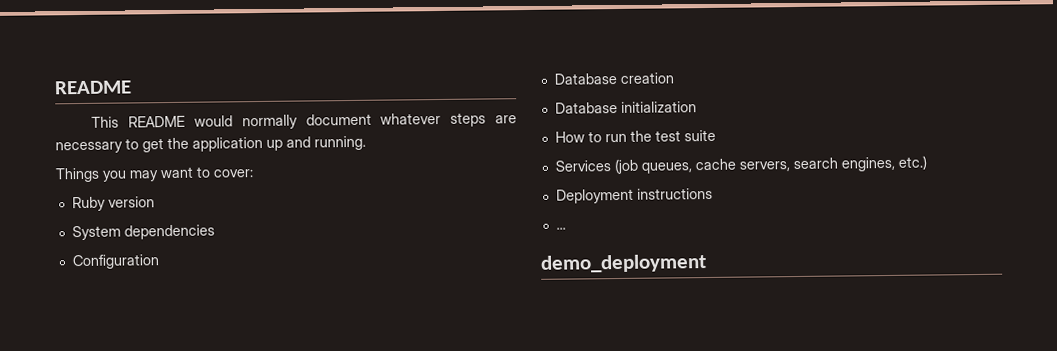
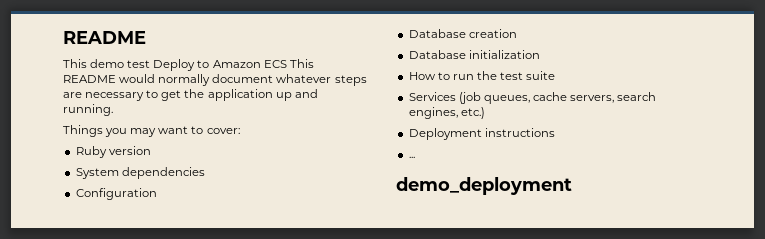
- This README would normally document whatever steps are necessary to get the application up and running.
+ This demo test Deploy to Amazon ECS This README would normally document whatever steps are necessary to get the application up and running.

